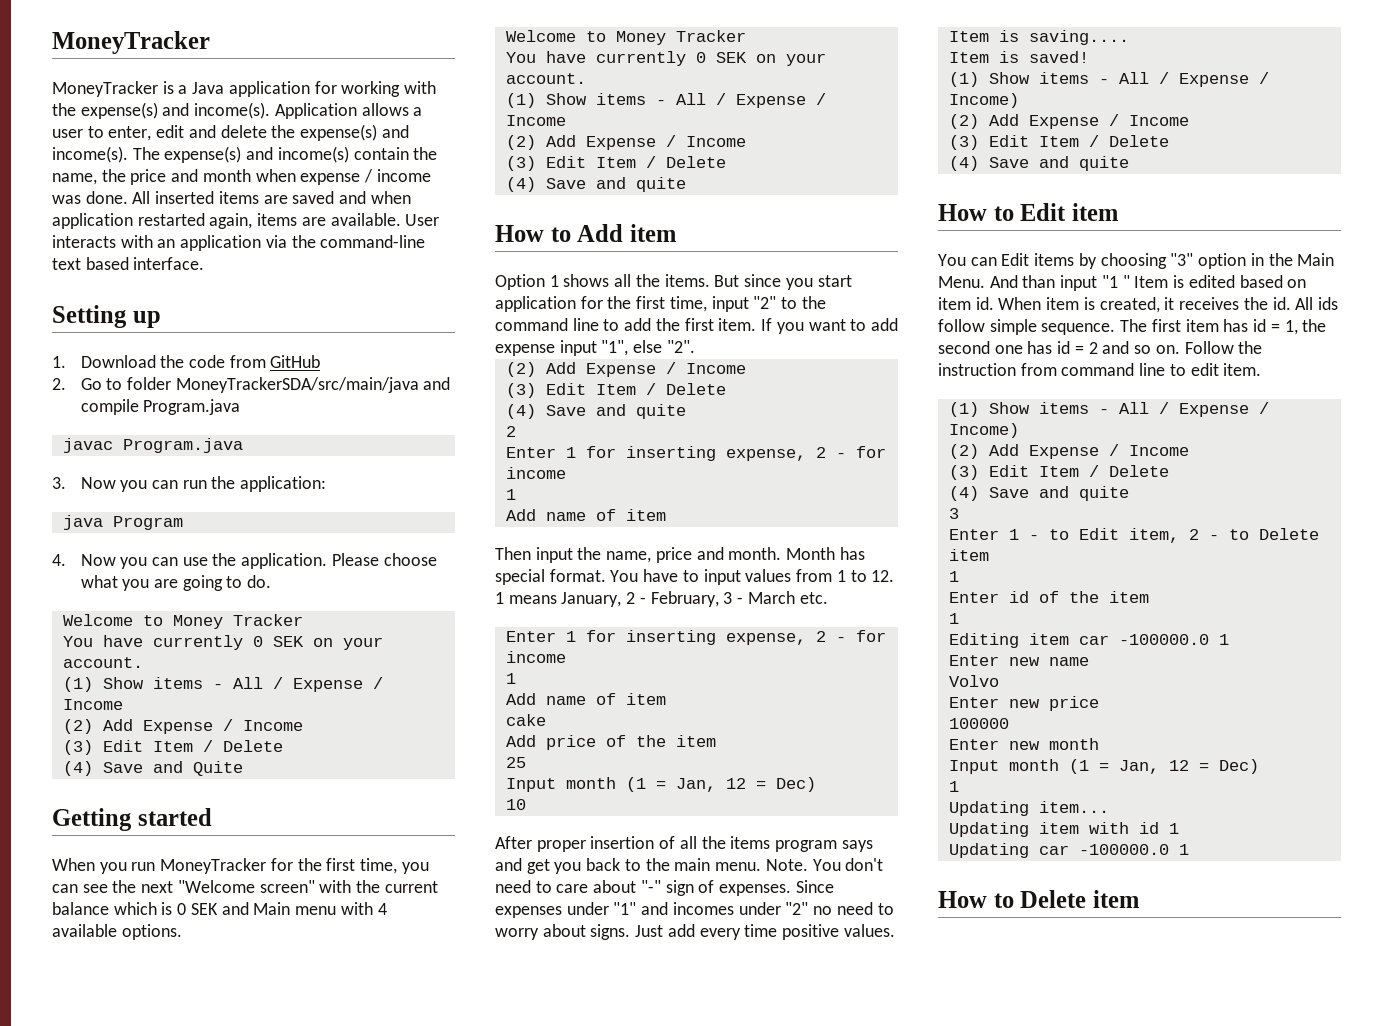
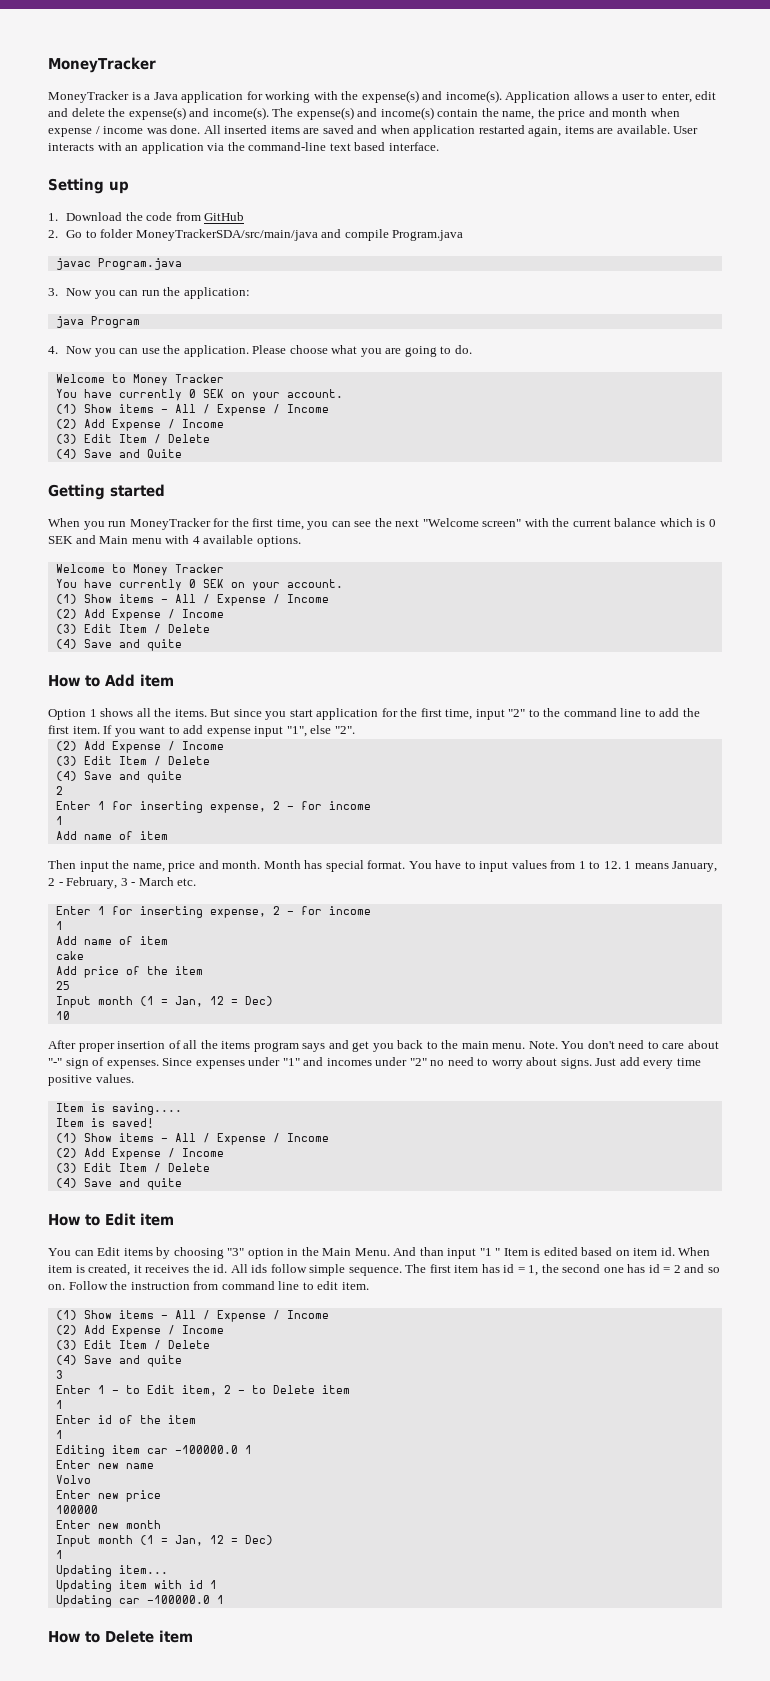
  Item is saved!
- (1) Show items - All / Expense / Income)
+ (1) Show items - All / Expense / Income
  Follow the instruction from command line to edit item.
- (1) Show items - All / Expense / Income)
+ (1) Show items - All / Expense / Income

